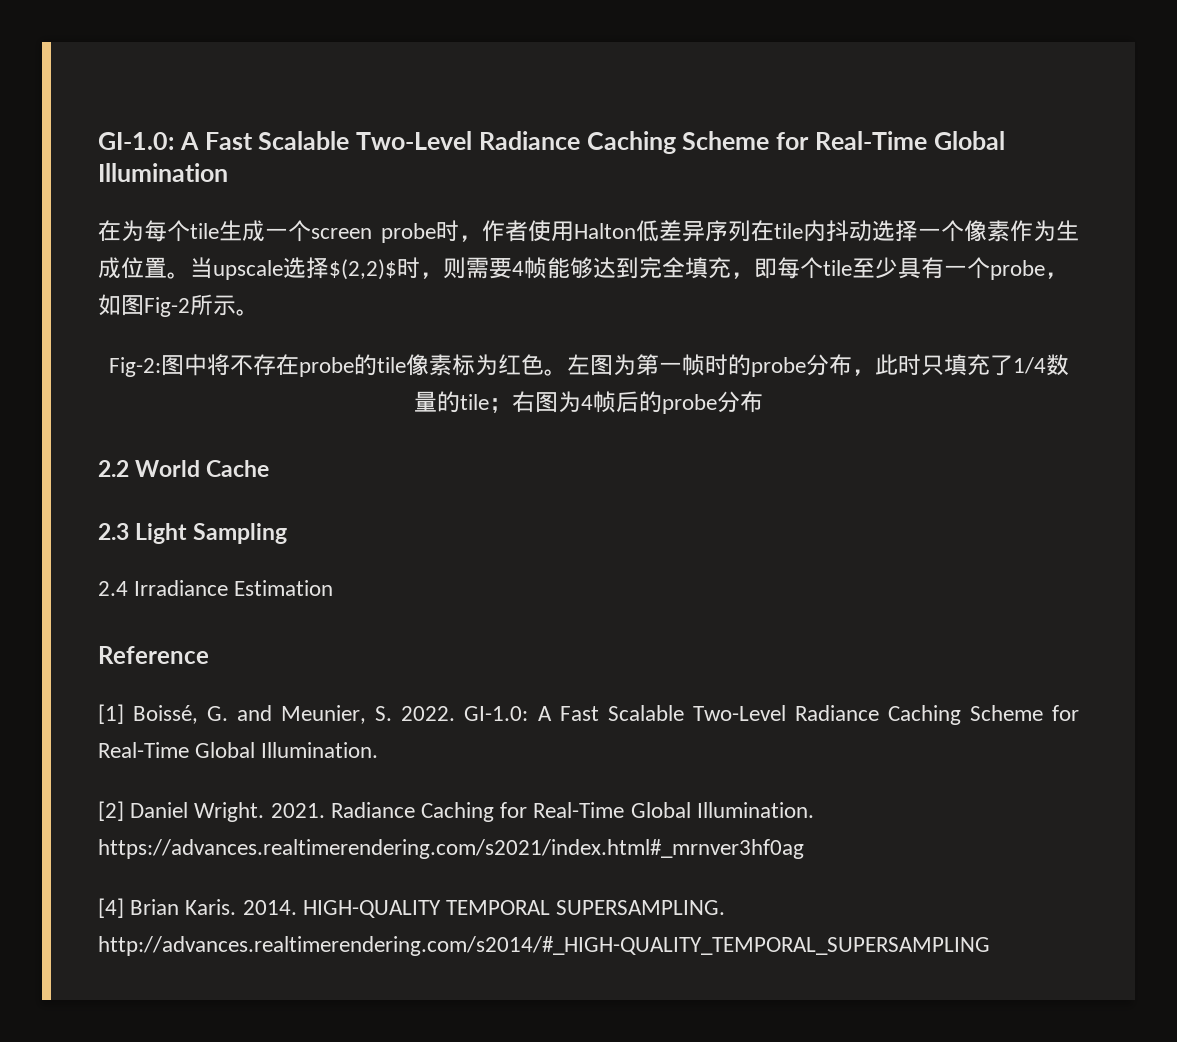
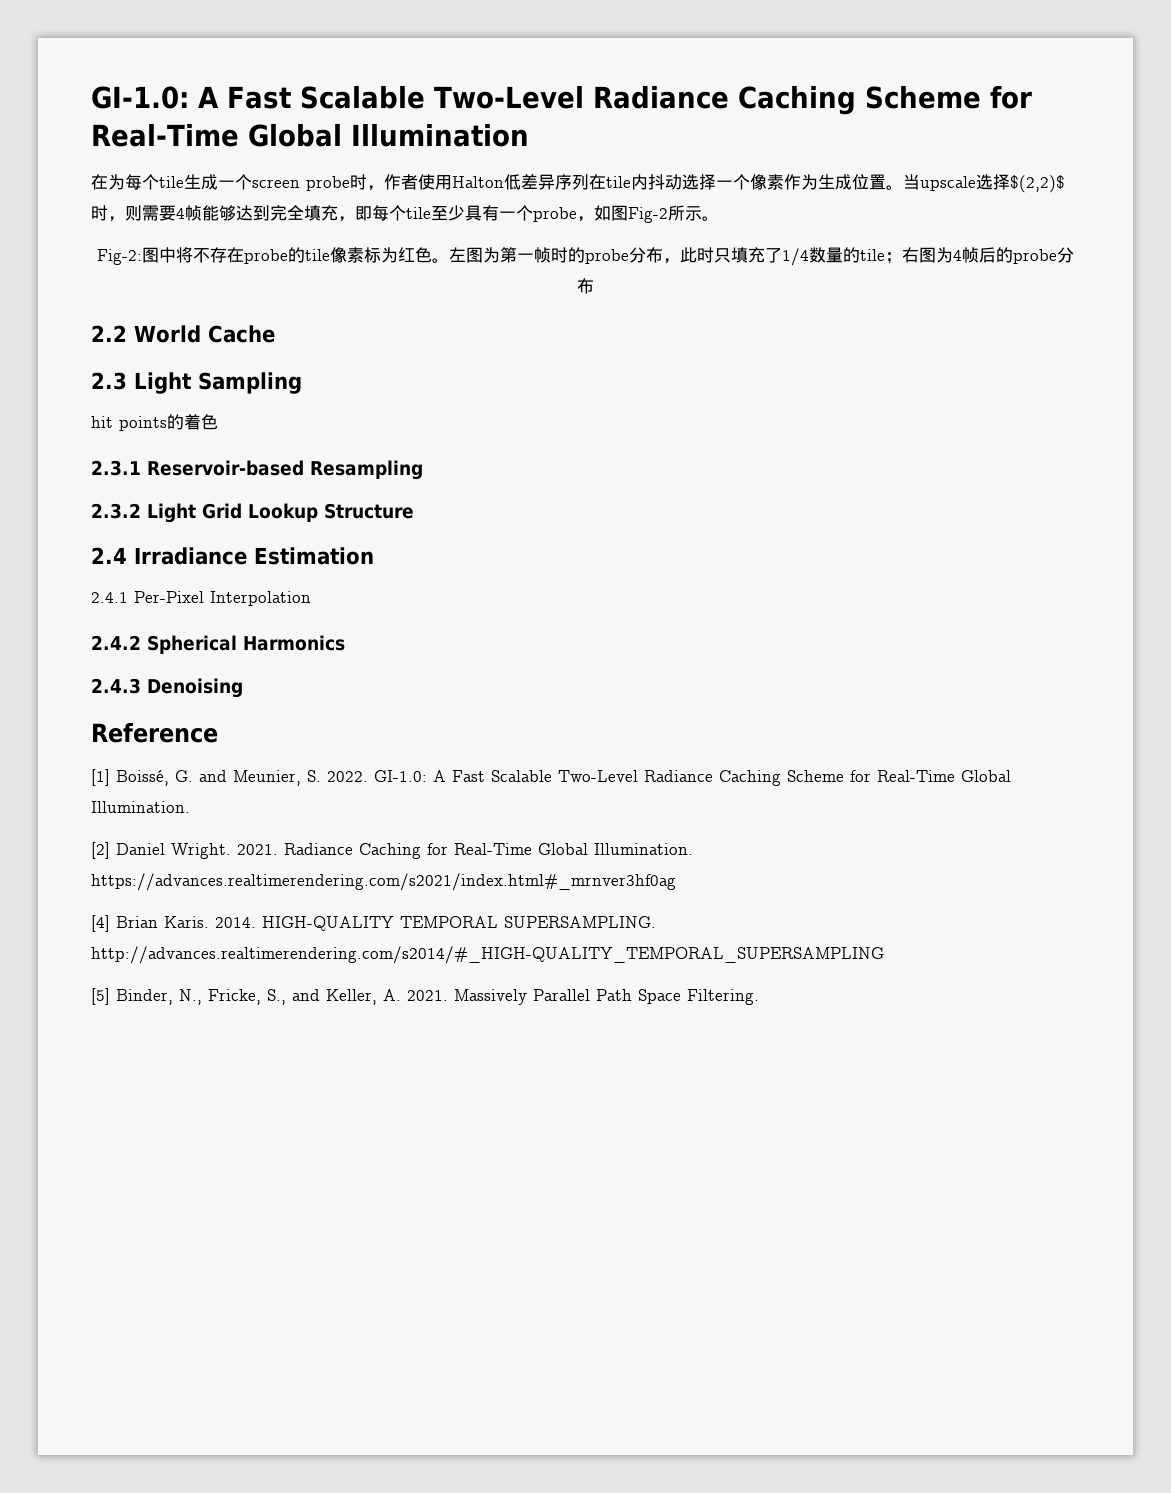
+ hit points的着色
+ 2.3.1 Reservoir-based Resampling
+ 2.3.2 Light Grid Lookup Structure
  2.4 Irradiance Estimation
+ 2.4.1 Per-Pixel Interpolation
+ 2.4.2 Spherical Harmonics
+ 2.4.3 Denoising
+ [5] Binder, N., Fricke, S., and Keller, A. 2021. Massively Parallel Path Space Filtering.

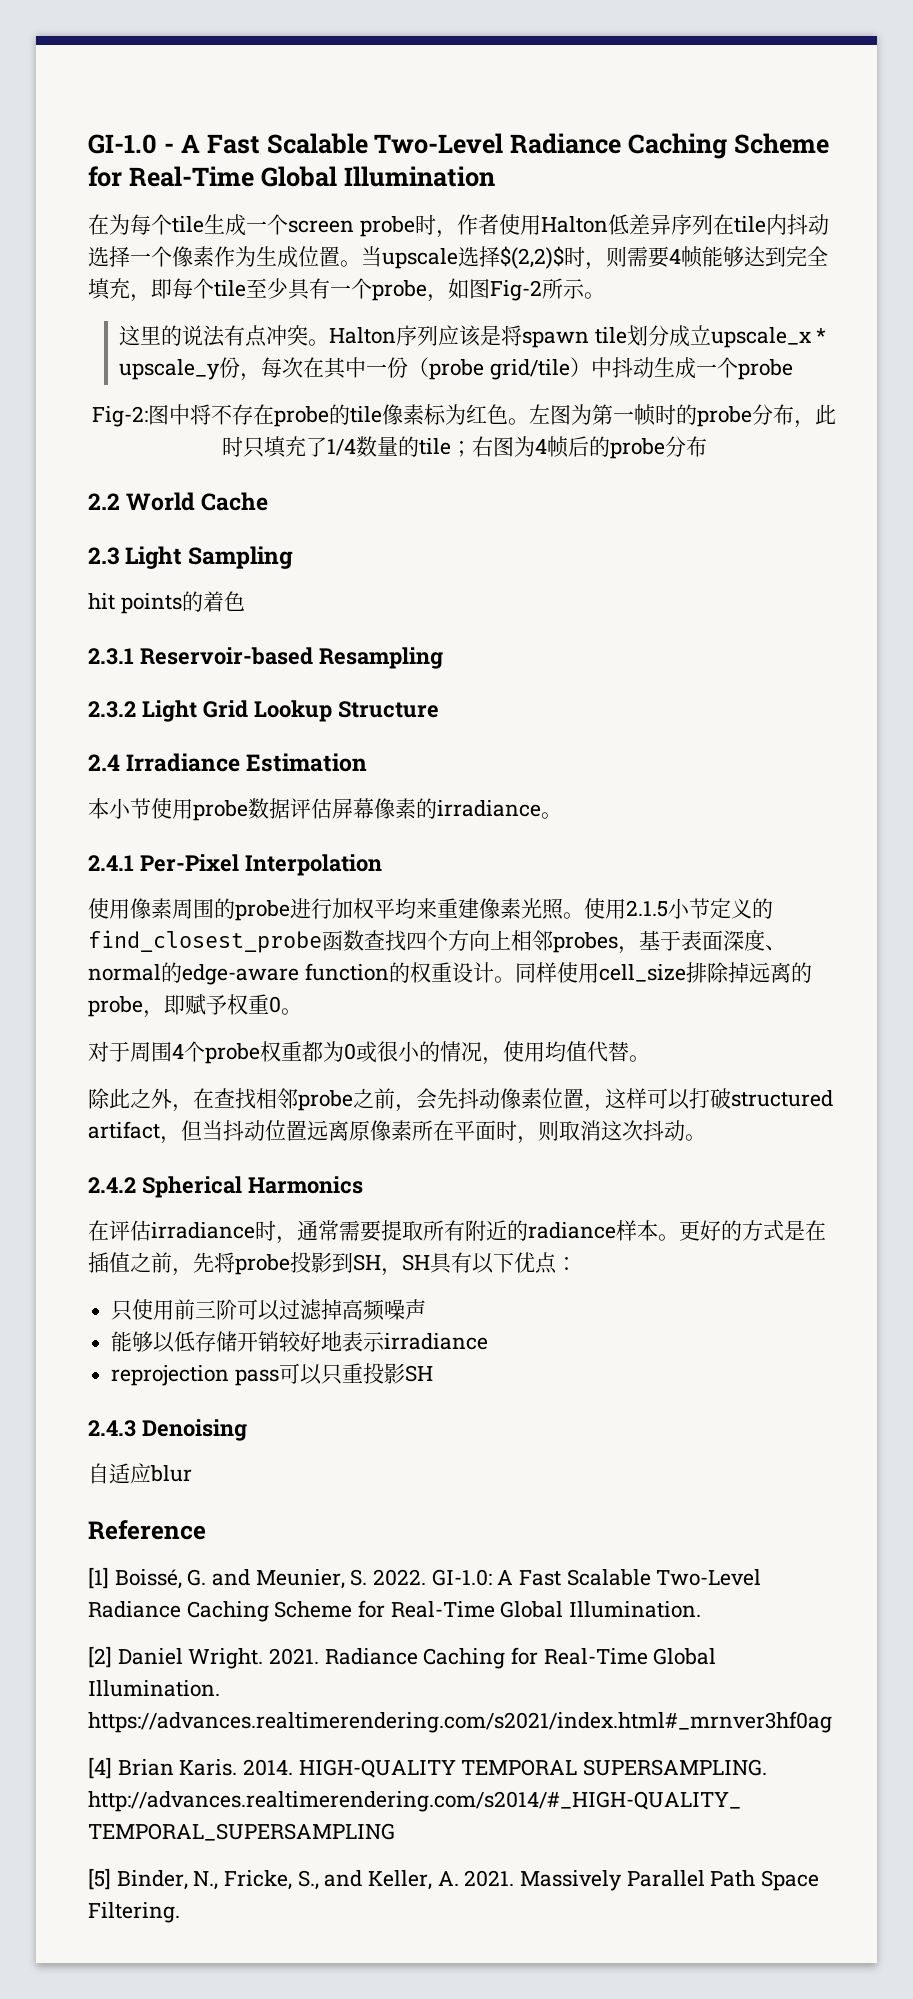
- GI-1.0: A Fast Scalable Two-Level Radiance Caching Scheme for Real-Time Global Illumination
+ GI-1.0 - A Fast Scalable Two-Level Radiance Caching Scheme for Real-Time Global Illumination
+ 这里的说法有点冲突。Halton序列应该是将spawn tile划分成立upscale_x * upscale_y份，每次在其中一份（probe grid/tile）中抖动生成一个probe
+ 本小节使用probe数据评估屏幕像素的irradiance。
  2.4.1 Per-Pixel Interpolation
+ 使用像素周围的probe进行加权平均来重建像素光照。使用2.1.5小节定义的find_closest_probe函数查找四个方向上相邻probes，基于表面深度、normal的edge-aware function的权重设计。同样使用cell_size排除掉远离的probe，即赋予权重0。
+ 对于周围4个probe权重都为0或很小的情况，使用均值代替。
+ 除此之外，在查找相邻probe之前，会先抖动像素位置，这样可以打破structured artifact，但当抖动位置远离原像素所在平面时，则取消这次抖动。
  2.4.2 Spherical Harmonics
+ 在评估irradiance时，通常需要提取所有附近的radiance样本。更好的方式是在插值之前，先将probe投影到SH，SH具有以下优点：
+ 只使用前三阶可以过滤掉高频噪声
+ 能够以低存储开销较好地表示irradiance
+ reprojection pass可以只重投影SH
+ 自适应blur

